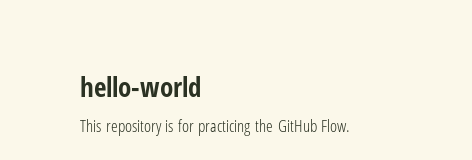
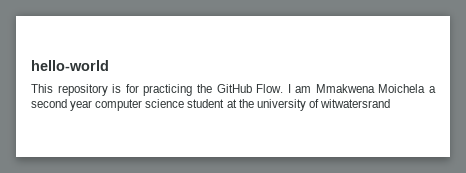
+ I am Mmakwena Moichela a second year computer science student at the university of witwatersrand

